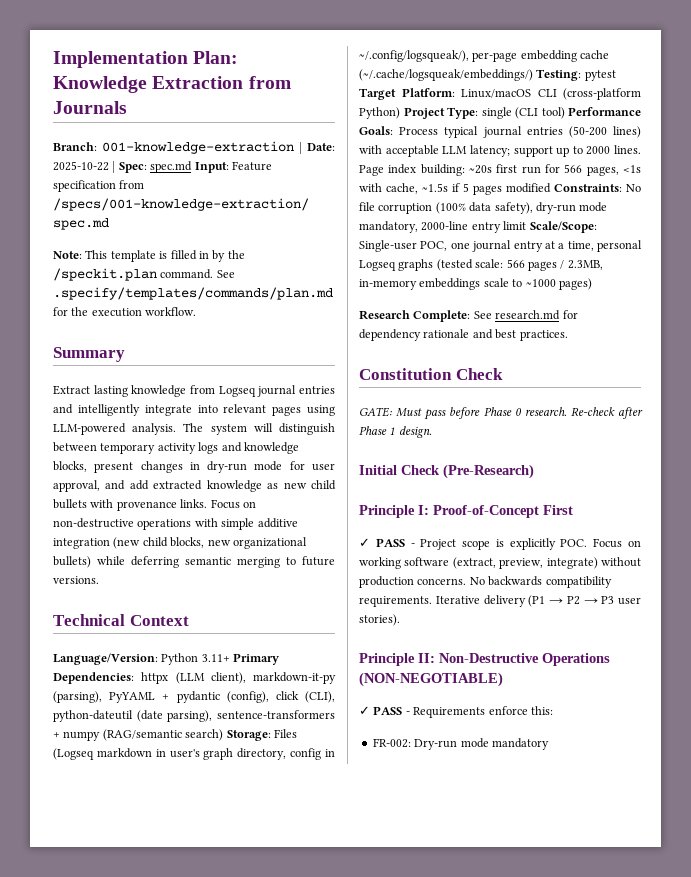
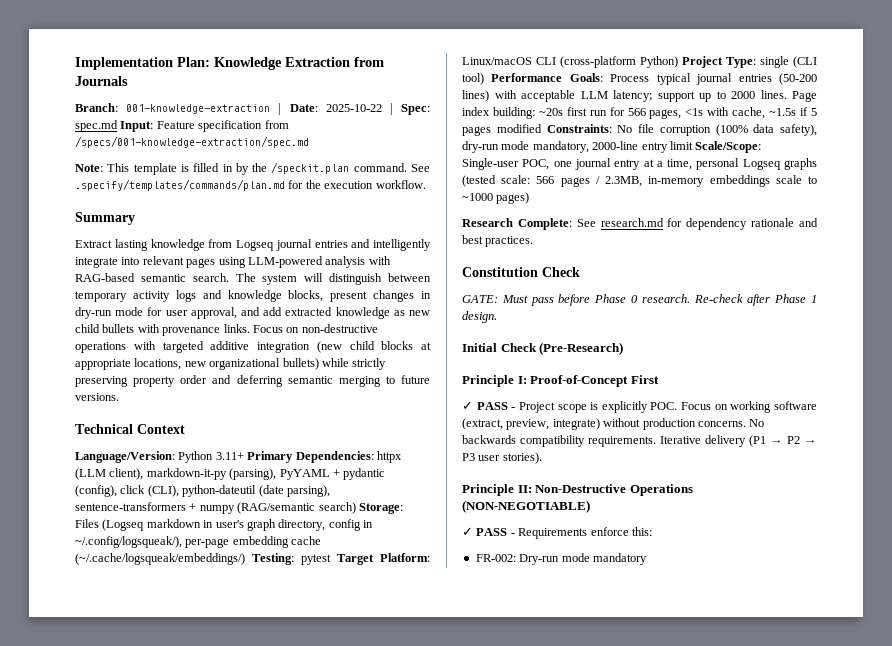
- Extract lasting knowledge from Logseq journal entries and intelligently integrate into relevant pages using LLM-powered analysis.
+ Extract lasting knowledge from Logseq journal entries and intelligently integrate into relevant pages using LLM-powered analysis with RAG-based semantic search.
- Focus on non-destructive operations with simple additive integration (new child blocks, new organizational bullets) while deferring semantic merging to future versions.
+ Focus on non-destructive operations with targeted additive integration (new child blocks at appropriate locations, new organizational bullets) while strictly preserving property order and deferring semantic merging to future versions.

